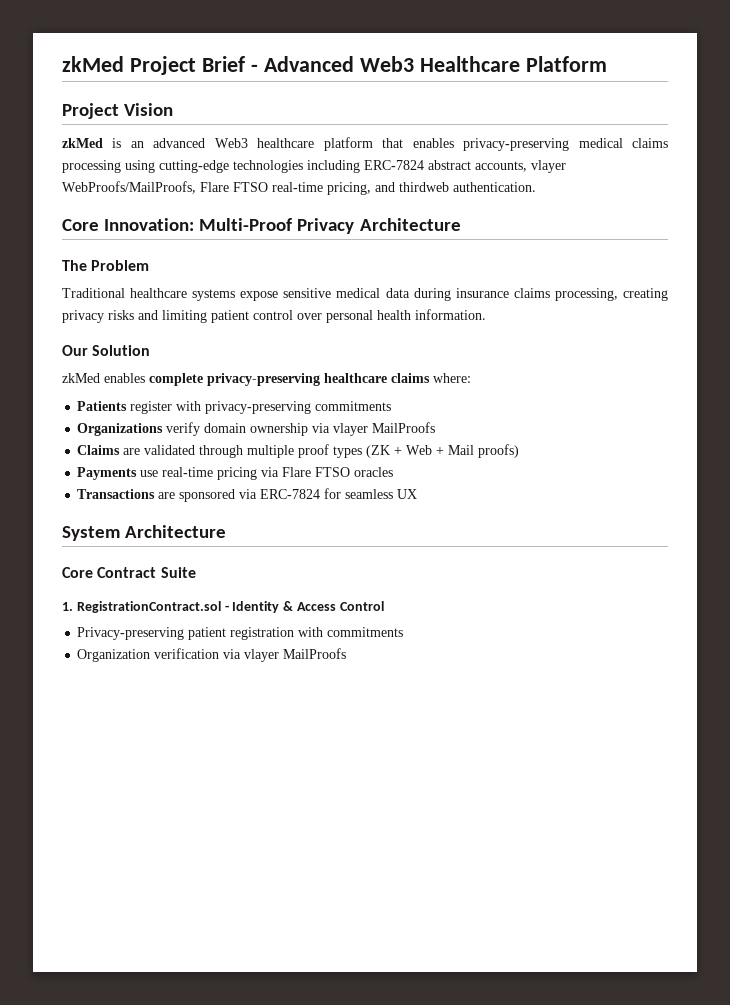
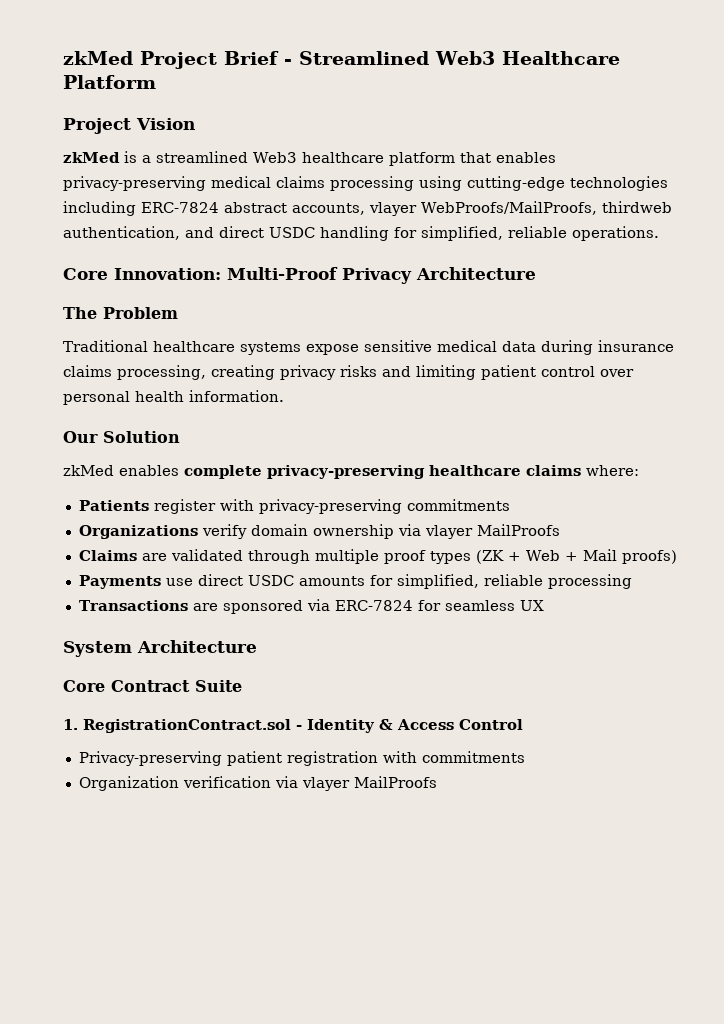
- zkMed Project Brief - Advanced Web3 Healthcare Platform
+ zkMed Project Brief - Streamlined Web3 Healthcare Platform
- zkMed is an advanced Web3 healthcare platform that enables privacy-preserving medical claims processing using cutting-edge technologies including ERC-7824 abstract accounts, vlayer WebProofs/MailProofs, Flare FTSO real-time pricing, and thirdweb authentication.
+ zkMed is a streamlined Web3 healthcare platform that enables privacy-preserving medical claims processing using cutting-edge technologies including ERC-7824 abstract accounts, vlayer WebProofs/MailProofs, thirdweb authentication, and direct USDC handling for simplified, reliable operations.
- Payments use real-time pricing via Flare FTSO oracles
+ Payments use direct USDC amounts for simplified, reliable processing

